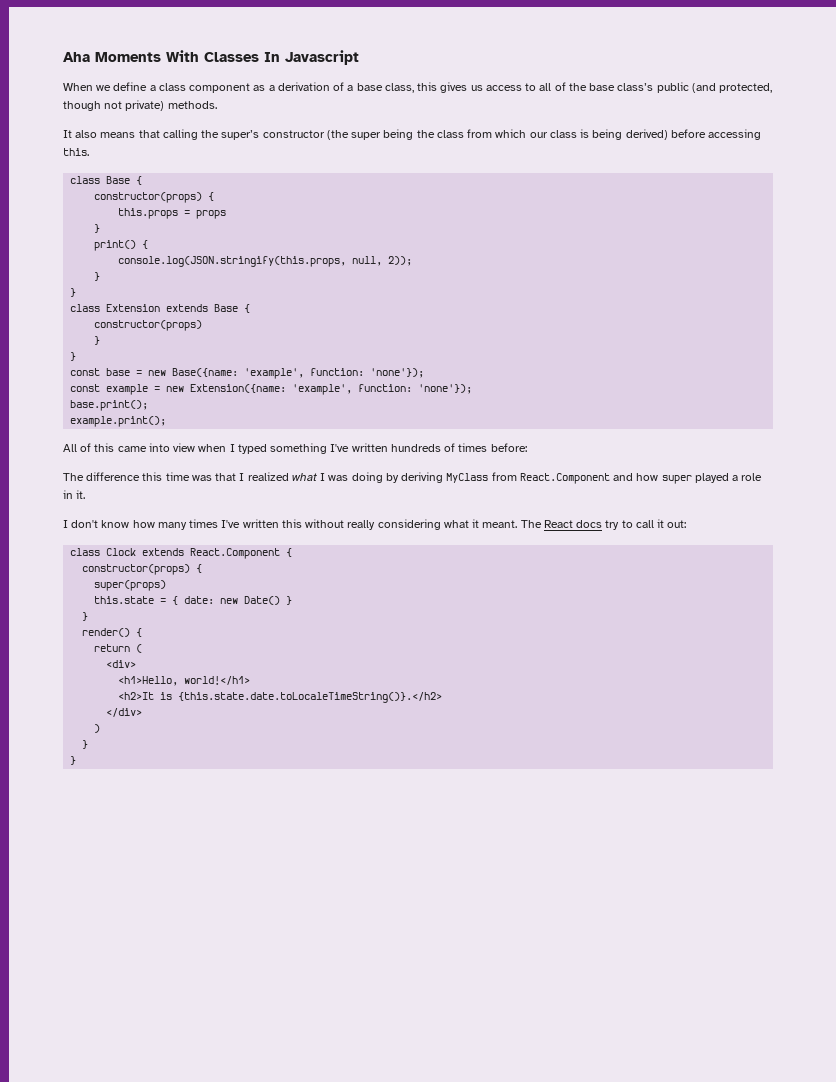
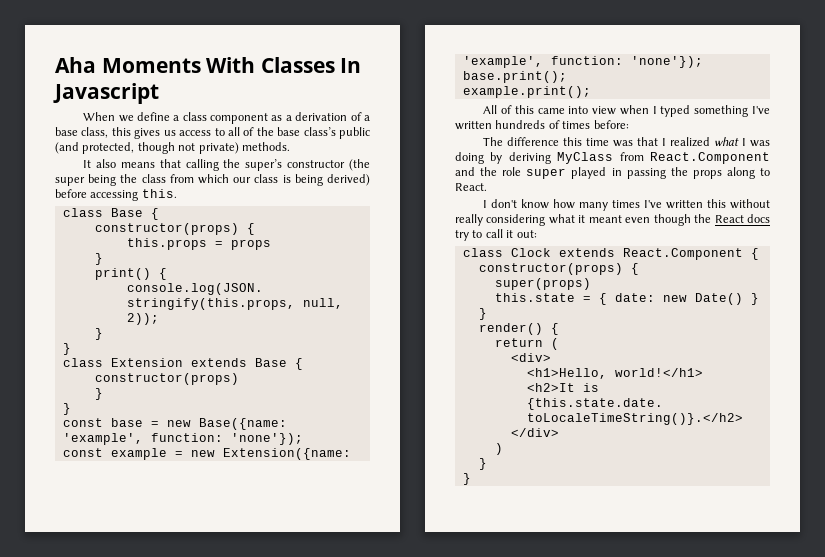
- The difference this time was that I realized what I was doing by deriving MyClass from React.Component and how super played a role in it.
+ The difference this time was that I realized what I was doing by deriving MyClass from React.Component and the role super played in passing the props along to React.
- I don't know how many times I've written this without really considering what it meant. The React docs try to call it out:
+ I don't know how many times I've written this without really considering what it meant even though the React docs try to call it out:

